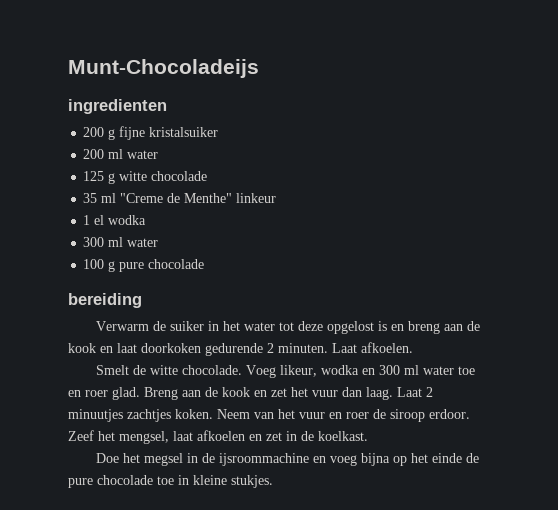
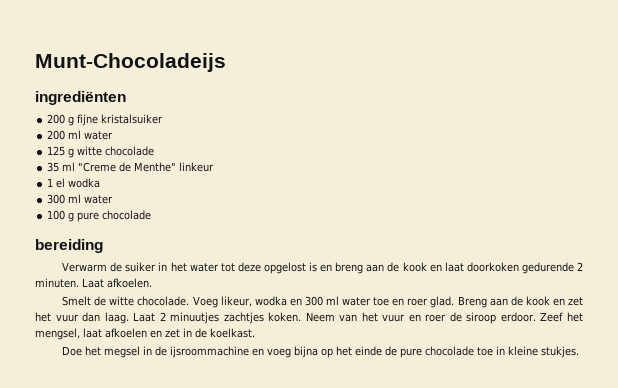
- ingredienten
+ ingrediënten

